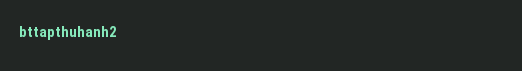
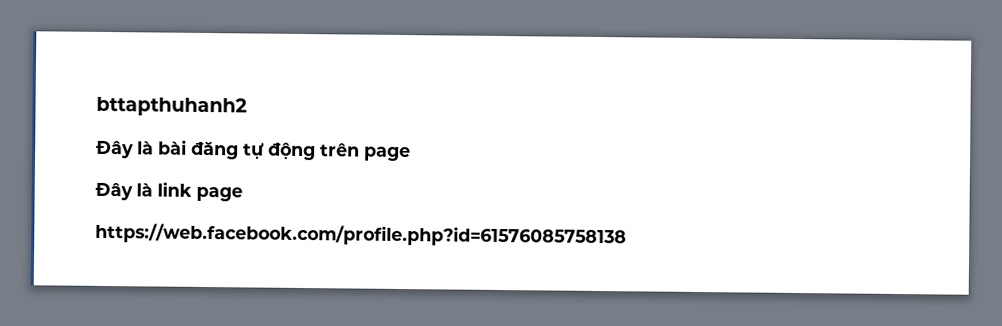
+ Đây là bài đăng tự động trên page
+ Đây là link page
+ https://web.facebook.com/profile.php?id=61576085758138

